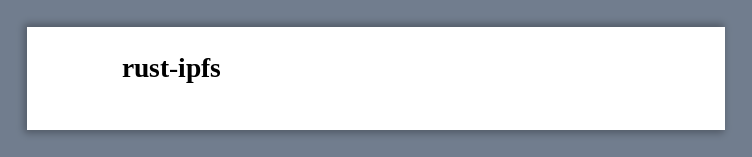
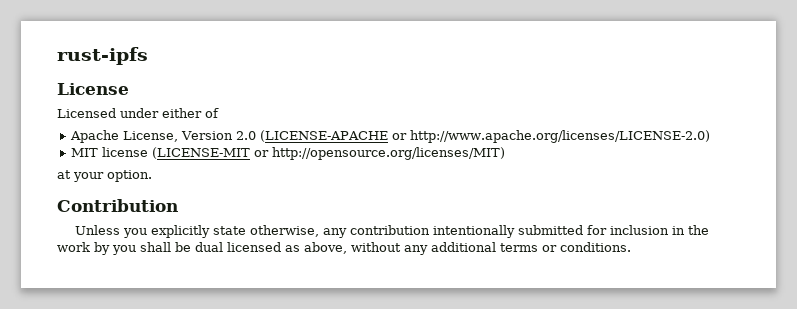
+ License
+ Licensed under either of
+ Apache License, Version 2.0 (LICENSE-APACHE or http://www.apache.org/licenses/LICENSE-2.0)
+ MIT license (LICENSE-MIT or http://opensource.org/licenses/MIT)
+ at your option.
+ Contribution
+ Unless you explicitly state otherwise, any contribution intentionally submitted for inclusion in the work by you shall be dual licensed as above, without any additional terms or conditions.

